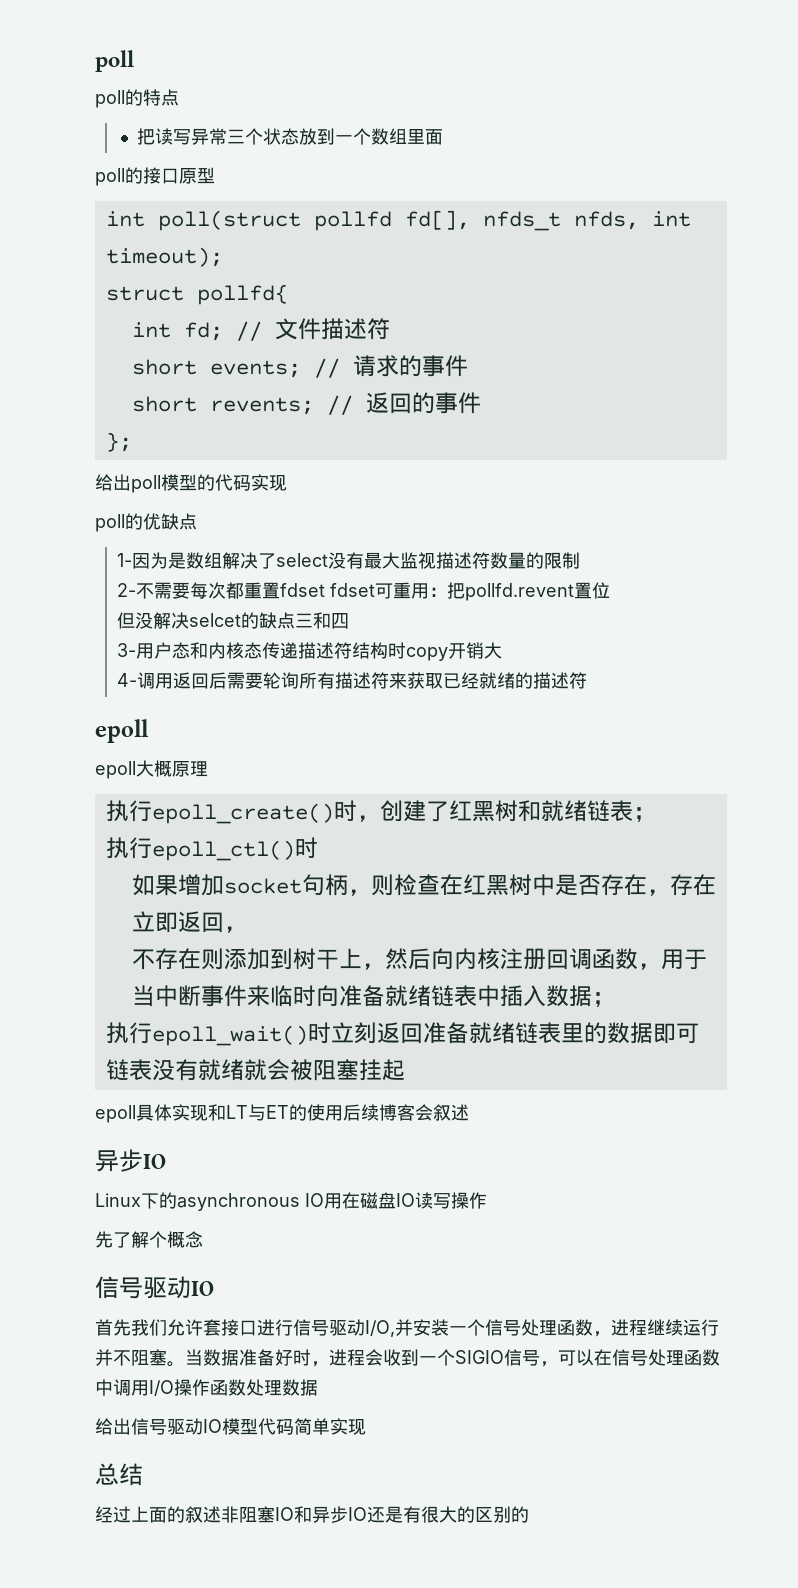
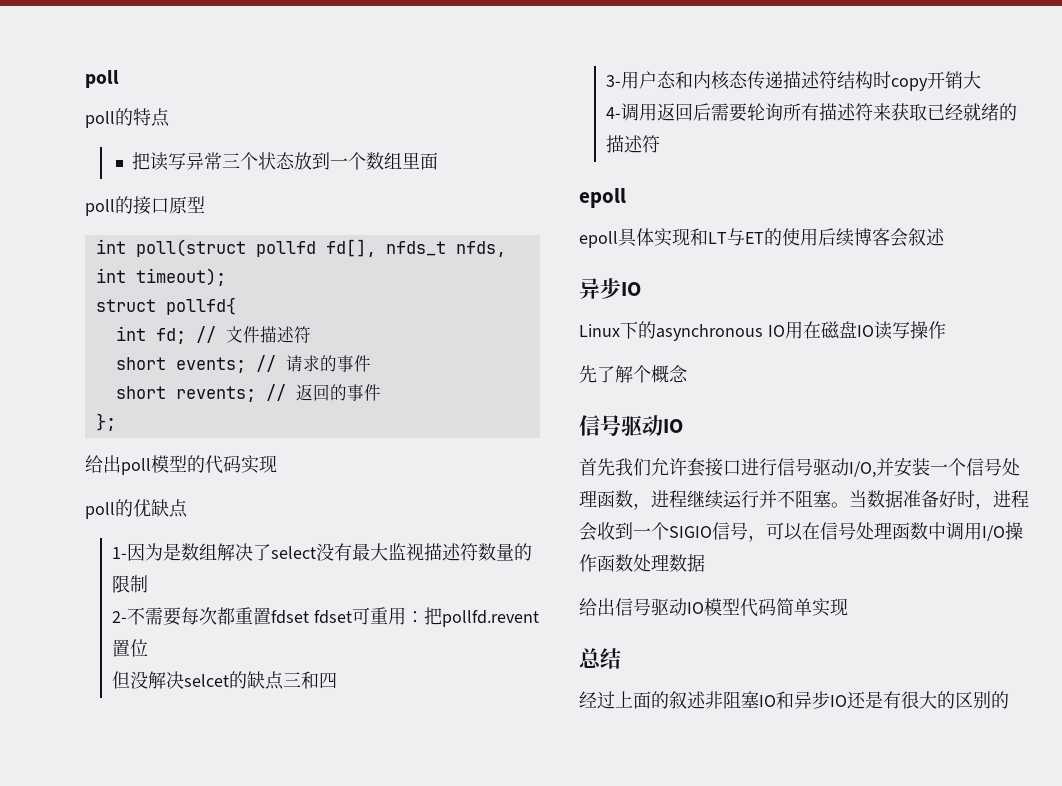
- epoll大概原理
- 执行epoll_create()时，创建了红黑树和就绪链表；
- 执行epoll_ctl()时
- 如果增加socket句柄，则检查在红黑树中是否存在，存在立即返回，
- 不存在则添加到树干上，然后向内核注册回调函数，用于当中断事件来临时向准备就绪链表中插入数据；
- 执行epoll_wait()时立刻返回准备就绪链表里的数据即可链表没有就绪就会被阻塞挂起

